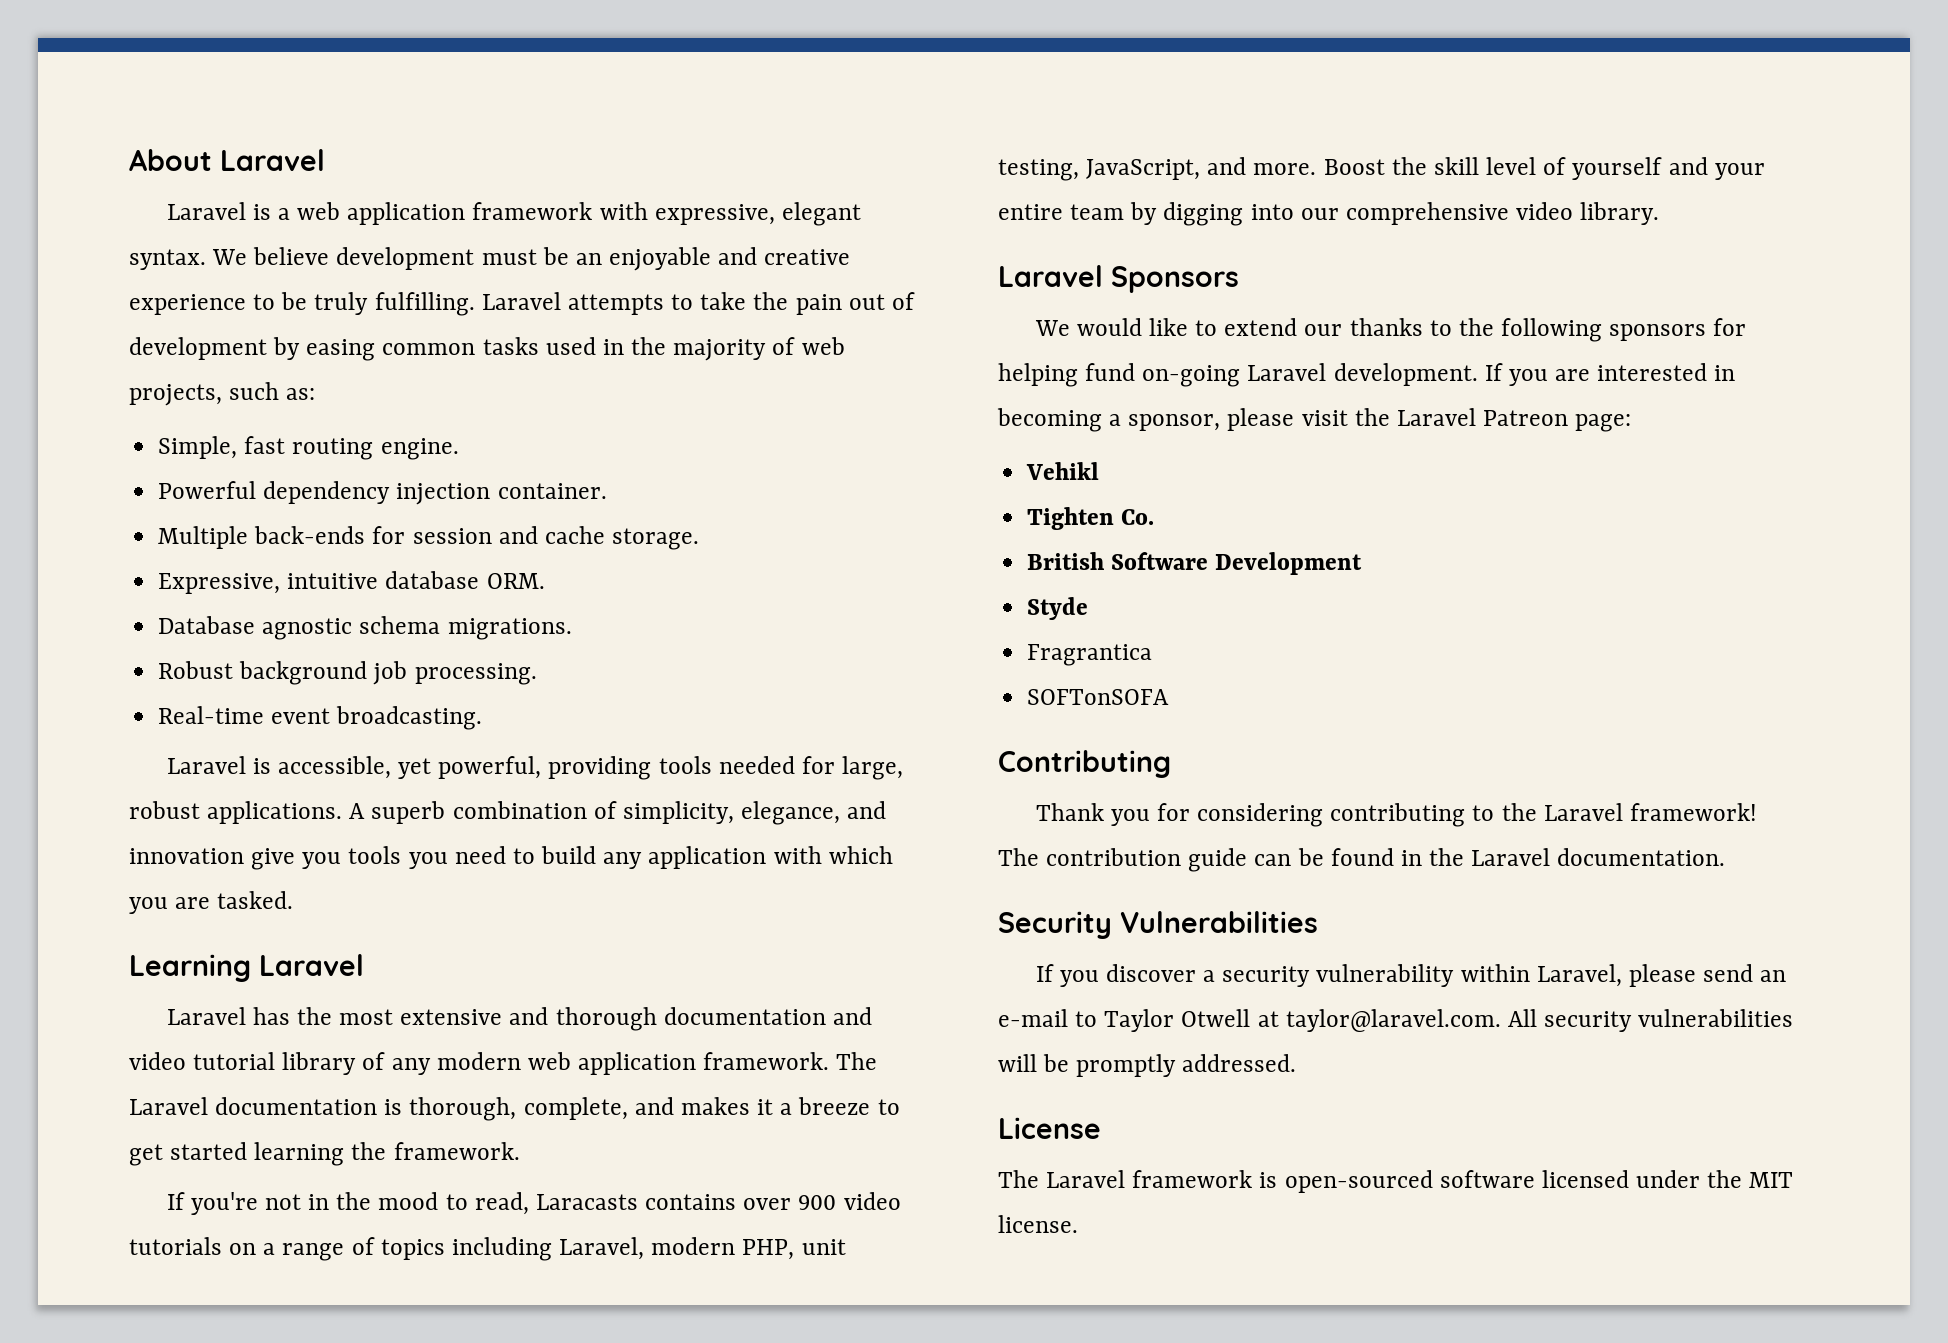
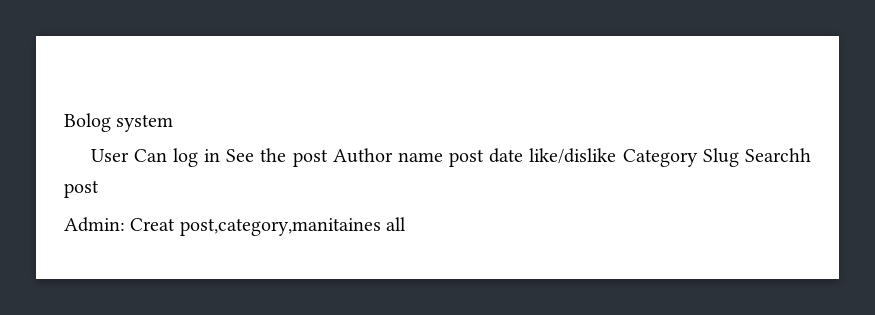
- About Laravel
- Laravel is a web application framework with expressive, elegant syntax. We believe development must be an enjoyable and creative experience to be truly fulfilling. Laravel attempts to take the pain out of development by easing common tasks used in the majority of web projects, such as:
- Simple, fast routing engine.
- Powerful dependency injection container.
- Multiple back-ends for session and cache storage.
- Expressive, intuitive database ORM.
- Database agnostic schema migrations.
- Robust background job processing.
- Real-time event broadcasting.
- Laravel is accessible, yet powerful, providing tools needed for large, robust applications. A superb combination of simplicity, elegance, and innovation give you tools you need to build any application with which you are tasked.
- Learning Laravel
- Laravel has the most extensive and thorough documentation and video tutorial library of any modern web application framework. The Laravel documentation is thorough, complete, and makes it a breeze to get started learning the framework.
- If you're not in the mood to read, Laracasts contains over 900 video tutorials on a range of topics including Laravel, modern PHP, unit testing, JavaScript, and more. Boost the skill level of yourself and your entire team by digging into our comprehensive video library.
- Laravel Sponsors
- We would like to extend our thanks to the following sponsors for helping fund on-going Laravel development. If you are interested in becoming a sponsor, please visit the Laravel Patreon page:
- Vehikl
- Tighten Co.
- British Software Development
- Styde
- Fragrantica
- SOFTonSOFA
- Contributing
- Thank you for considering contributing to the Laravel framework! The contribution guide can be found in the Laravel documentation.
- Security Vulnerabilities
- If you discover a security vulnerability within Laravel, please send an e-mail to Taylor Otwell at taylor@laravel.com. All security vulnerabilities will be promptly addressed.
- License
- The Laravel framework is open-sourced software licensed under the MIT license.
+ Bolog system
+ User Can log in See the post Author name post date like/dislike Category Slug Searchh post
+ Admin: Creat post,category,manitaines all

